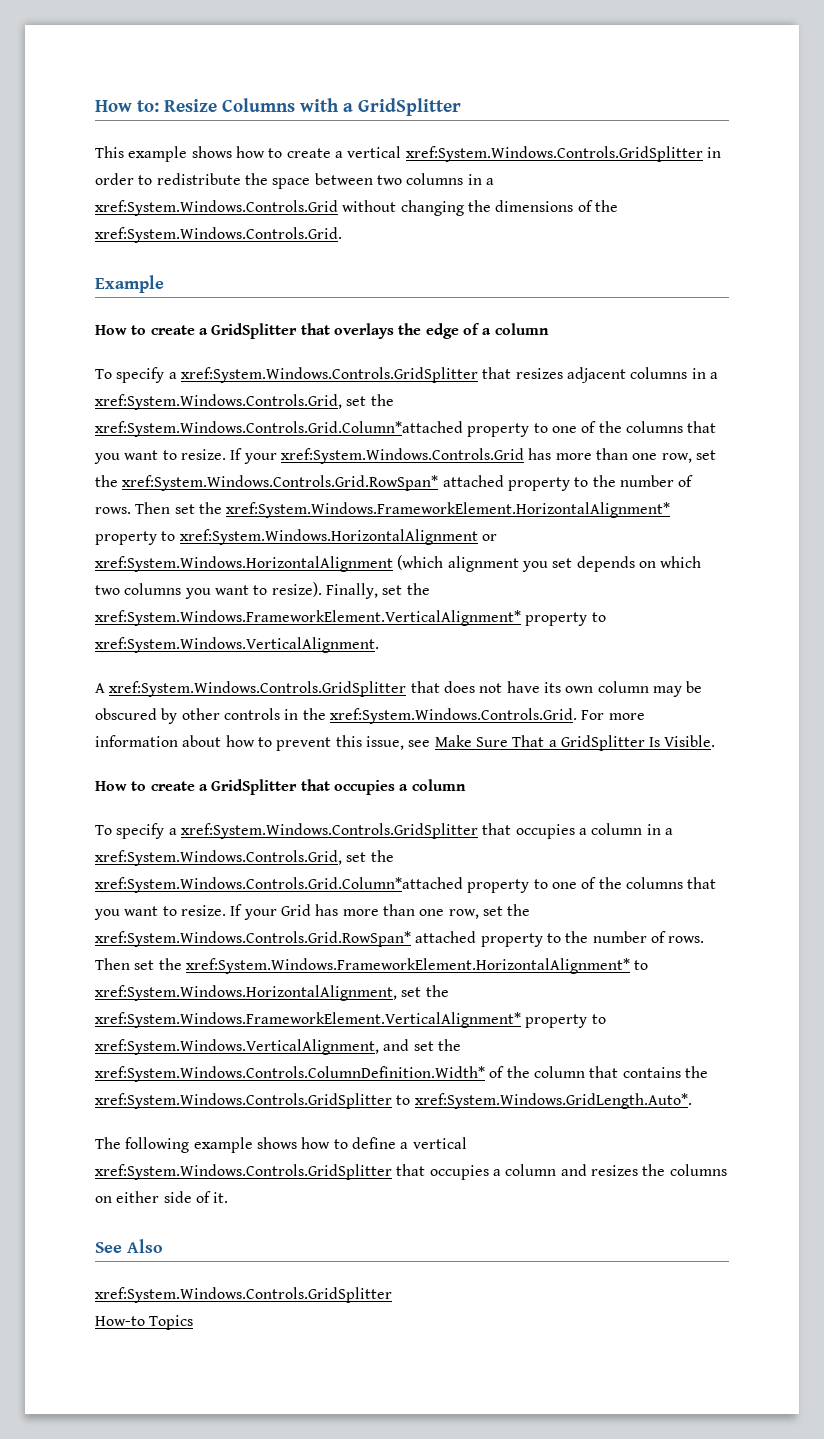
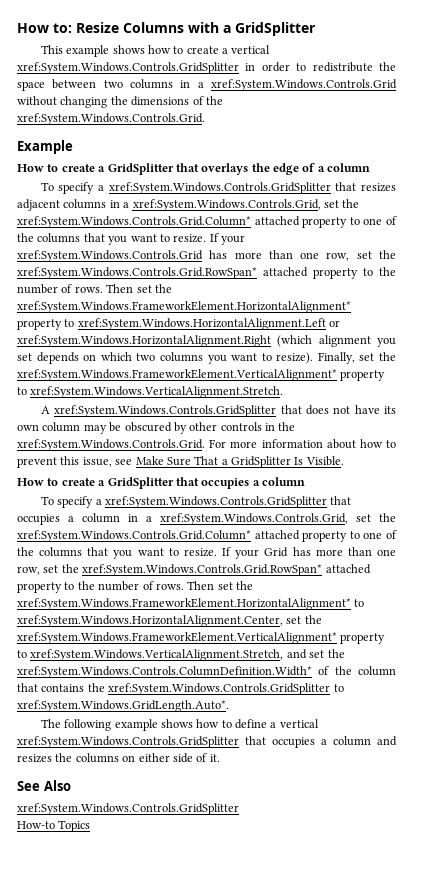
- To specify a xref:System.Windows.Controls.GridSplitter that resizes adjacent columns in a xref:System.Windows.Controls.Grid, set the xref:System.Windows.Controls.Grid.Column*attached property to one of the columns that you want to resize.
+ To specify a xref:System.Windows.Controls.GridSplitter that resizes adjacent columns in a xref:System.Windows.Controls.Grid, set the xref:System.Windows.Controls.Grid.Column* attached property to one of the columns that you want to resize.
- Then set the xref:System.Windows.FrameworkElement.HorizontalAlignment* property to xref:System.Windows.HorizontalAlignment or xref:System.Windows.HorizontalAlignment (which alignment you set depends on which two columns you want to resize).
+ Then set the xref:System.Windows.FrameworkElement.HorizontalAlignment* property to xref:System.Windows.HorizontalAlignment.Left or xref:System.Windows.HorizontalAlignment.Right (which alignment you set depends on which two columns you want to resize).
- Finally, set the xref:System.Windows.FrameworkElement.VerticalAlignment* property to xref:System.Windows.VerticalAlignment.
+ Finally, set the xref:System.Windows.FrameworkElement.VerticalAlignment* property to xref:System.Windows.VerticalAlignment.Stretch.
- To specify a xref:System.Windows.Controls.GridSplitter that occupies a column in a xref:System.Windows.Controls.Grid, set the xref:System.Windows.Controls.Grid.Column*attached property to one of the columns that you want to resize.
+ To specify a xref:System.Windows.Controls.GridSplitter that occupies a column in a xref:System.Windows.Controls.Grid, set the xref:System.Windows.Controls.Grid.Column* attached property to one of the columns that you want to resize.
- Then set the xref:System.Windows.FrameworkElement.HorizontalAlignment* to xref:System.Windows.HorizontalAlignment, set the xref:System.Windows.FrameworkElement.VerticalAlignment* property to xref:System.Windows.VerticalAlignment, and set the xref:System.Windows.Controls.ColumnDefinition.Width* of the column that contains the xref:System.Windows.Controls.GridSplitter to xref:System.Windows.GridLength.Auto*.
+ Then set the xref:System.Windows.FrameworkElement.HorizontalAlignment* to xref:System.Windows.HorizontalAlignment.Center, set the xref:System.Windows.FrameworkElement.VerticalAlignment* property to xref:System.Windows.VerticalAlignment.Stretch, and set the xref:System.Windows.Controls.ColumnDefinition.Width* of the column that contains the xref:System.Windows.Controls.GridSplitter to xref:System.Windows.GridLength.Auto*.

